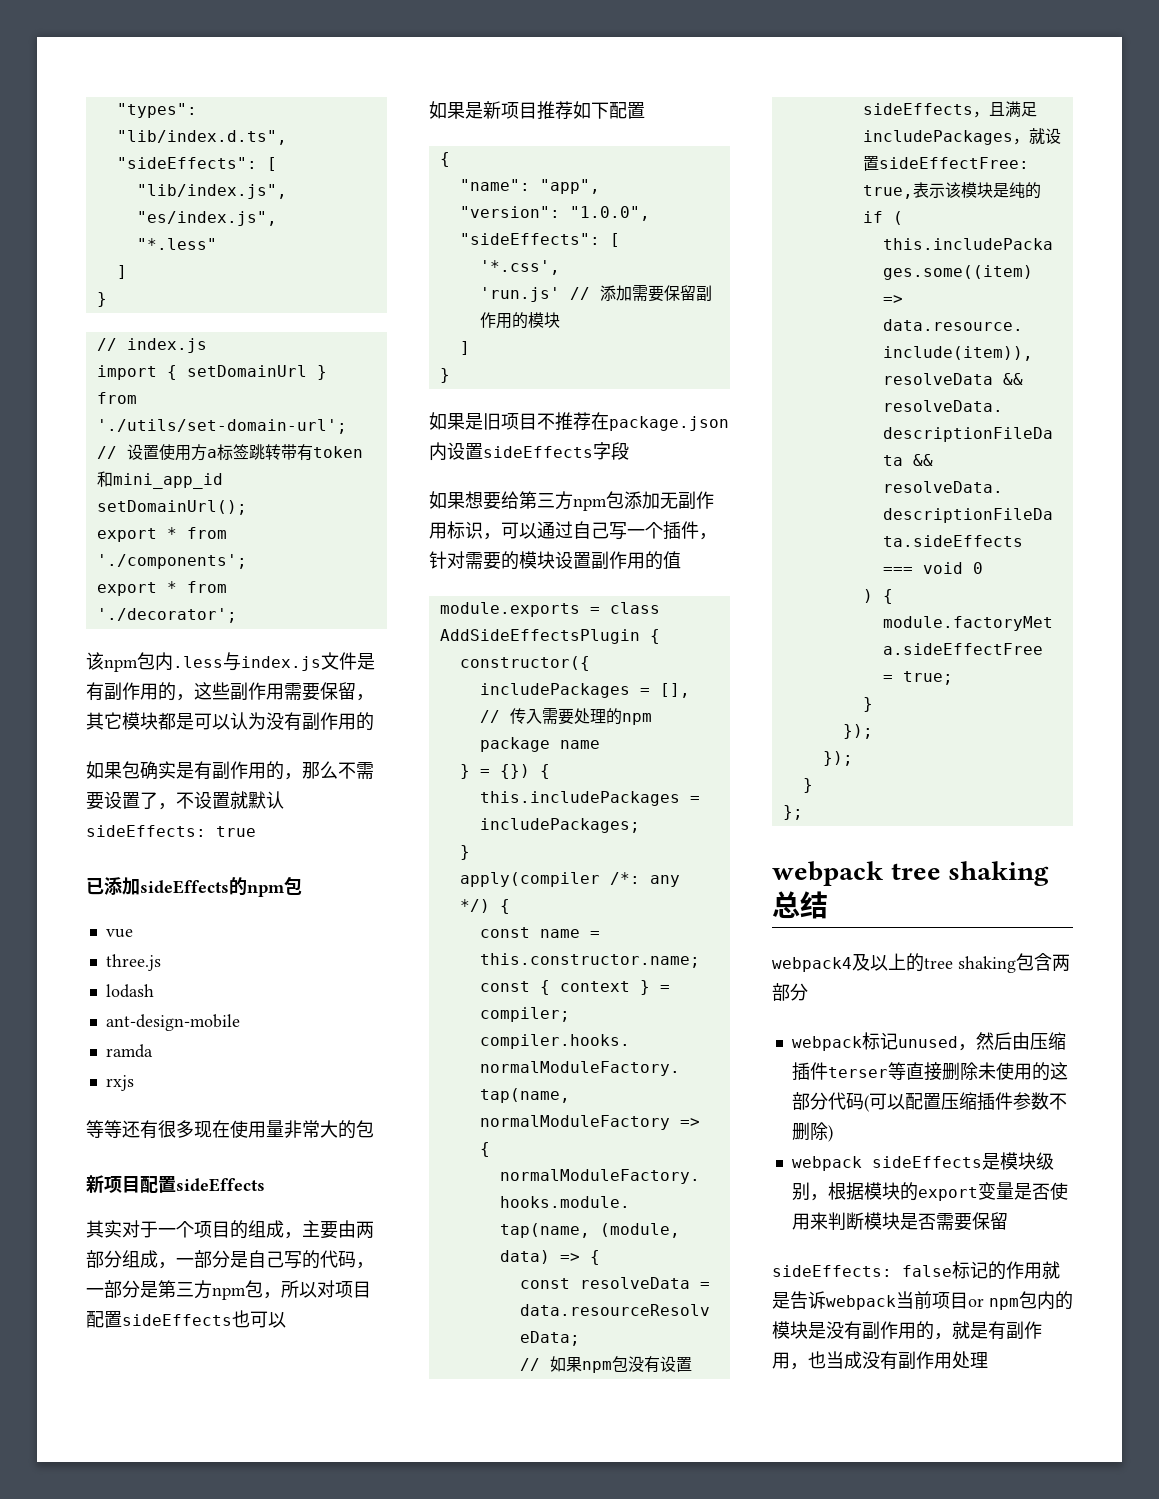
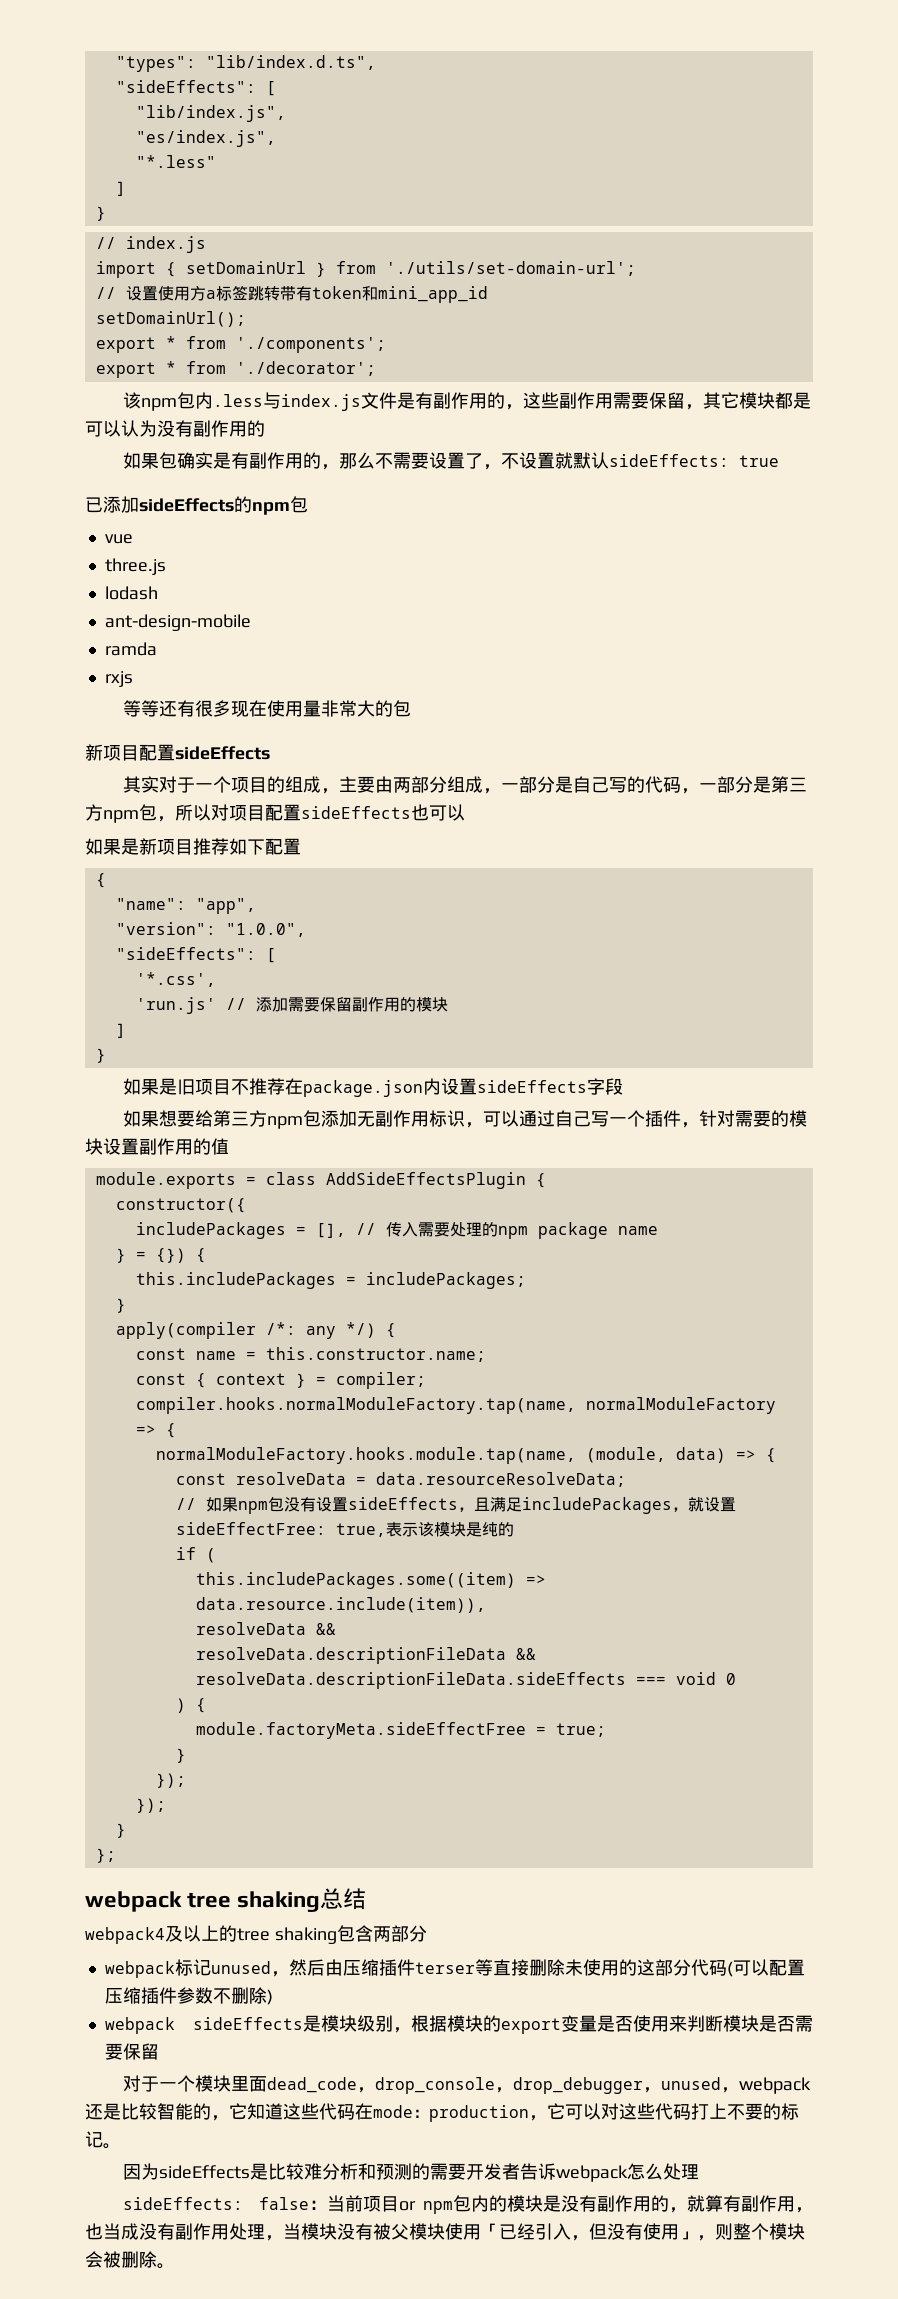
- sideEffects: false标记的作用就是告诉webpack当前项目or npm包内的模块是没有副作用的，就是有副作用，也当成没有副作用处理
+ 对于一个模块里面dead_code，drop_console，drop_debugger，unused，webpack还是比较智能的，它知道这些代码在mode：production，它可以对这些代码打上不要的标记。
+ 因为sideEffects是比较难分析和预测的需要开发者告诉webpack怎么处理
+ sideEffects: false：当前项目or npm包内的模块是没有副作用的，就算有副作用，也当成没有副作用处理，当模块没有被父模块使用「已经引入，但没有使用」，则整个模块会被删除。

